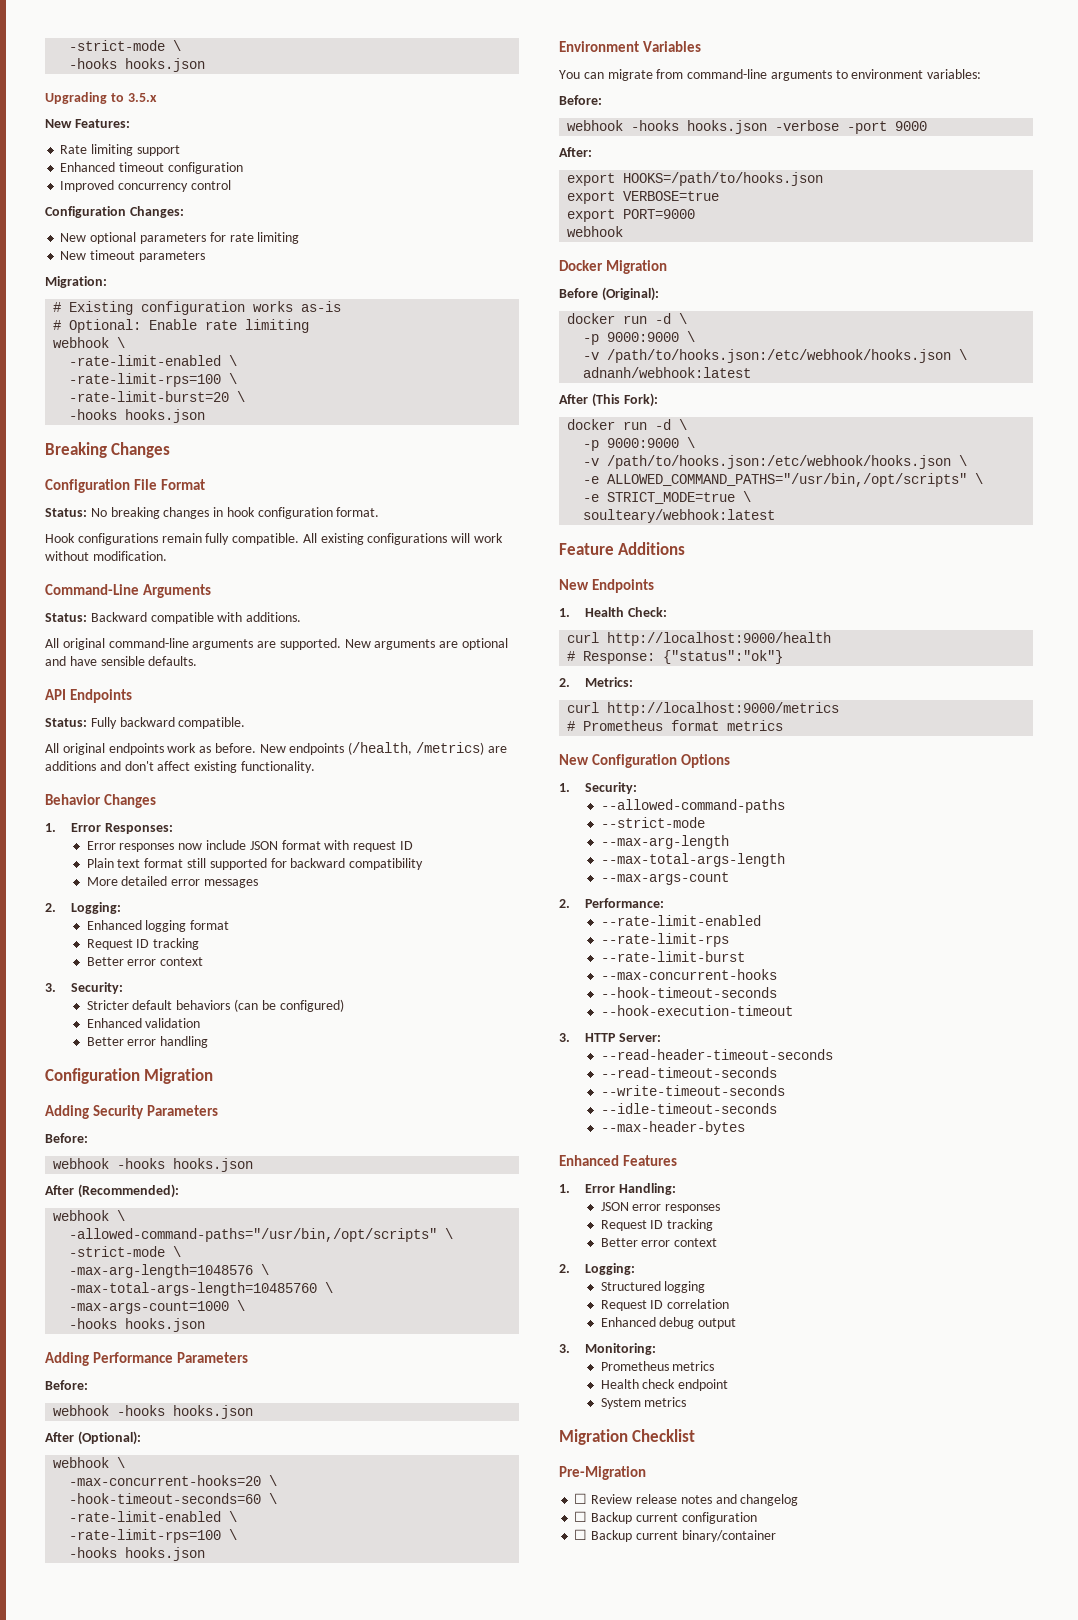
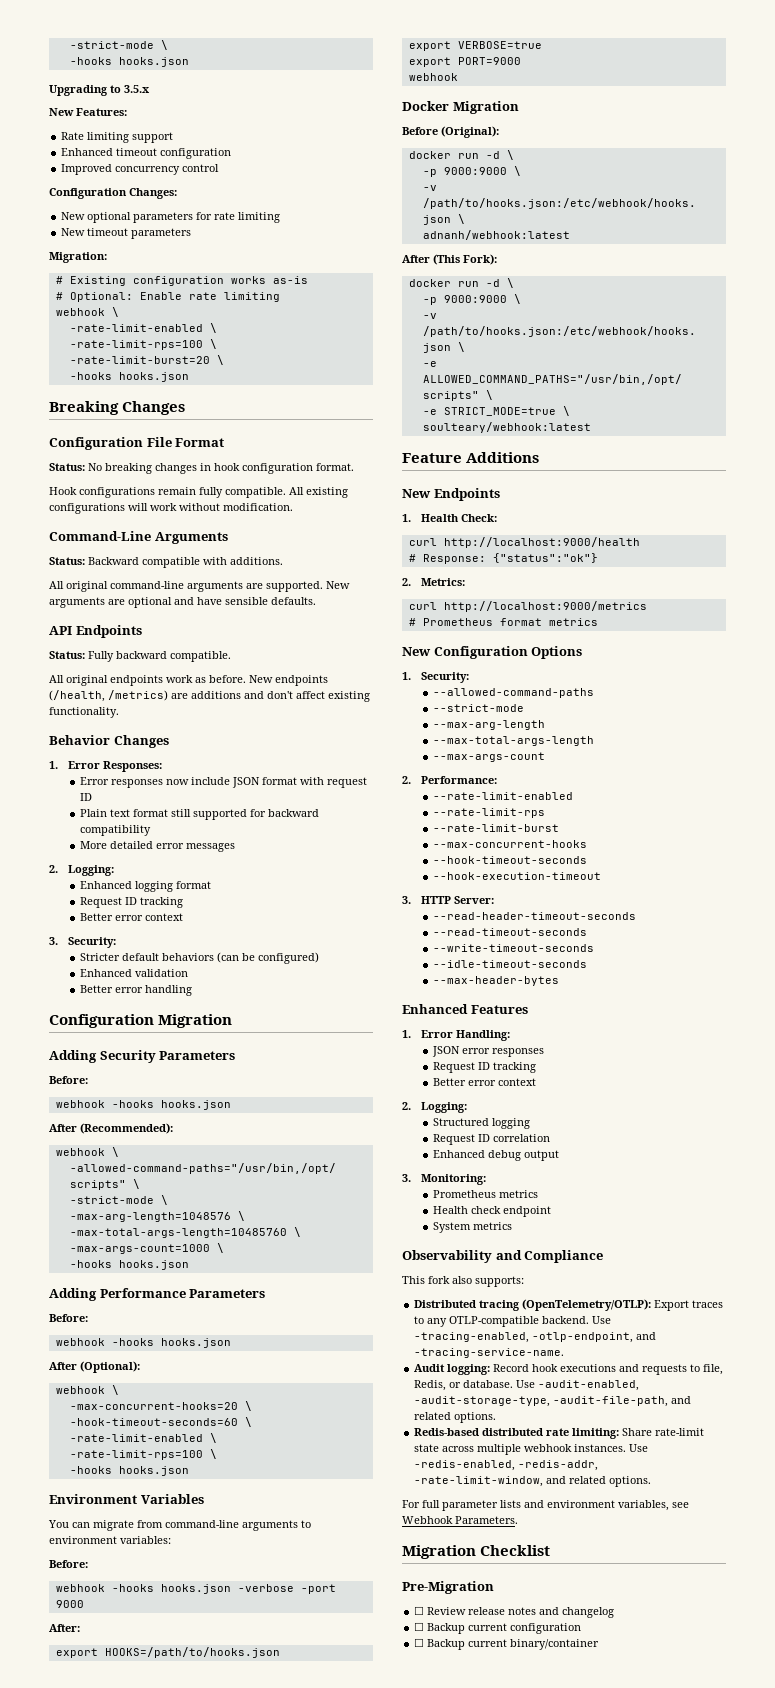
+ Observability and Compliance
+ This fork also supports:
+ Distributed tracing (OpenTelemetry/OTLP): Export traces to any OTLP-compatible backend. Use -tracing-enabled, -otlp-endpoint, and -tracing-service-name.
+ Audit logging: Record hook executions and requests to file, Redis, or database. Use -audit-enabled, -audit-storage-type, -audit-file-path, and related options.
+ Redis-based distributed rate limiting: Share rate-limit state across multiple webhook instances. Use -redis-enabled, -redis-addr, -rate-limit-window, and related options.
+ For full parameter lists and environment variables, see Webhook Parameters.

